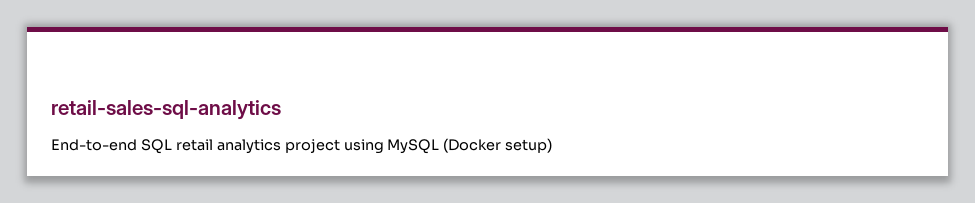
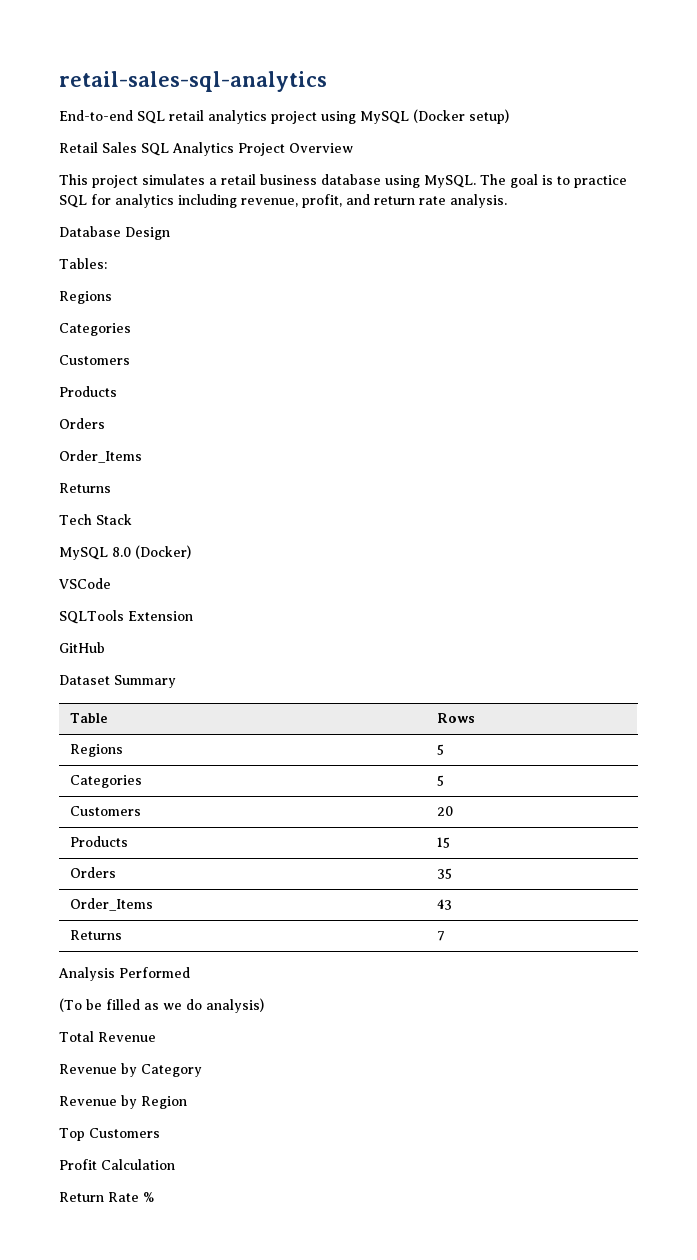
+ Retail Sales SQL Analytics Project Overview
+ This project simulates a retail business database using MySQL. The goal is to practice SQL for analytics including revenue, profit, and return rate analysis.
+ Database Design
+ Tables:
+ Regions
+ Categories
+ Customers
+ Products
+ Orders
+ Order_Items
+ Returns
+ Tech Stack
+ MySQL 8.0 (Docker)
+ VSCode
+ SQLTools Extension
+ GitHub
+ Dataset Summary
+ Table | Rows
+ Regions | 5
+ Categories | 5
+ Customers | 20
+ Products | 15
+ Orders | 35
+ Order_Items | 43
+ Returns | 7
+ Analysis Performed
+ (To be filled as we do analysis)
+ Total Revenue
+ Revenue by Category
+ Revenue by Region
+ Top Customers
+ Profit Calculation
+ Return Rate %

